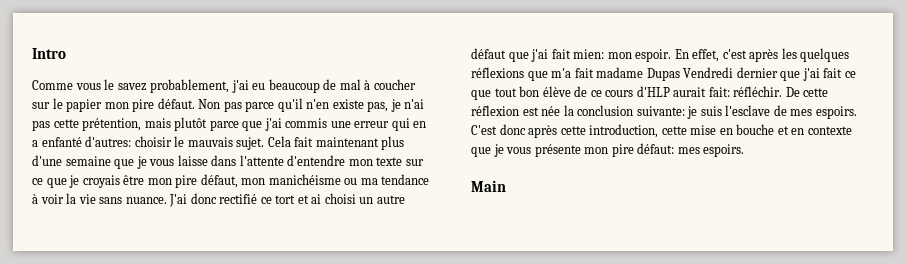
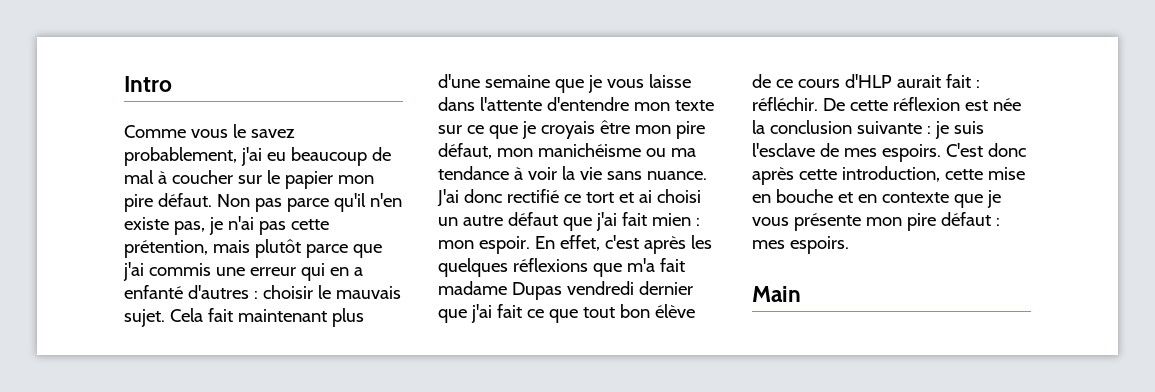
- Non pas parce qu'il n'en existe pas, je n'ai pas cette prétention, mais plutôt parce que j'ai commis une erreur qui en a enfanté d'autres: choisir le mauvais sujet.
+ Non pas parce qu'il n'en existe pas, je n'ai pas cette prétention, mais plutôt parce que j'ai commis une erreur qui en a enfanté d'autres : choisir le mauvais sujet.
- J'ai donc rectifié ce tort et ai choisi un autre défaut que j'ai fait mien: mon espoir.
+ J'ai donc rectifié ce tort et ai choisi un autre défaut que j'ai fait mien : mon espoir.
- En effet, c'est après les quelques réflexions que m'a fait madame Dupas Vendredi dernier que j'ai fait ce que tout bon élève de ce cours d'HLP aurait fait: réfléchir.
+ En effet, c'est après les quelques réflexions que m'a fait madame Dupas vendredi dernier que j'ai fait ce que tout bon élève de ce cours d'HLP aurait fait : réfléchir.
- De cette réflexion est née la conclusion suivante: je suis l'esclave de mes espoirs.
+ De cette réflexion est née la conclusion suivante : je suis l'esclave de mes espoirs.
- C'est donc après cette introduction, cette mise en bouche et en contexte que je vous présente mon pire défaut: mes espoirs.
+ C'est donc après cette introduction, cette mise en bouche et en contexte que je vous présente mon pire défaut : mes espoirs.

